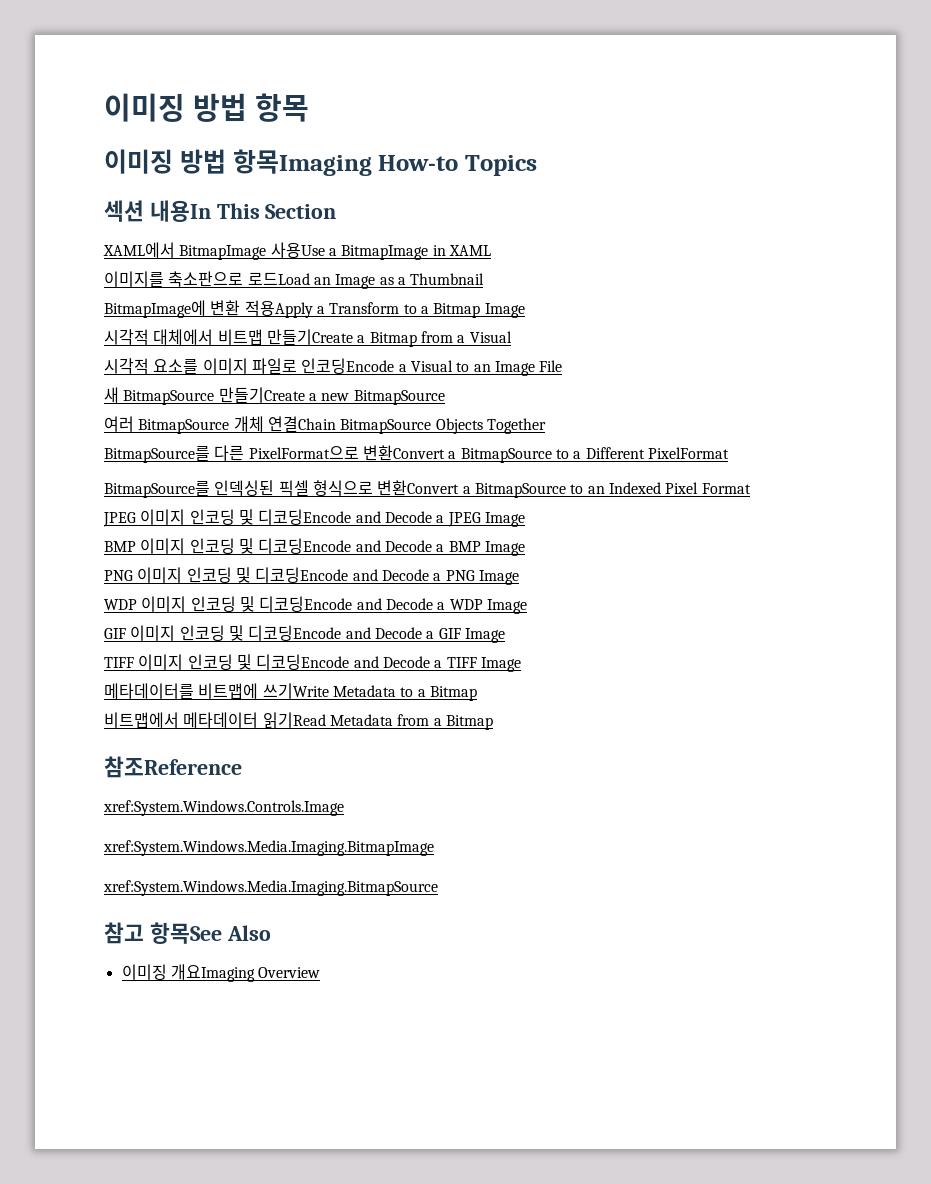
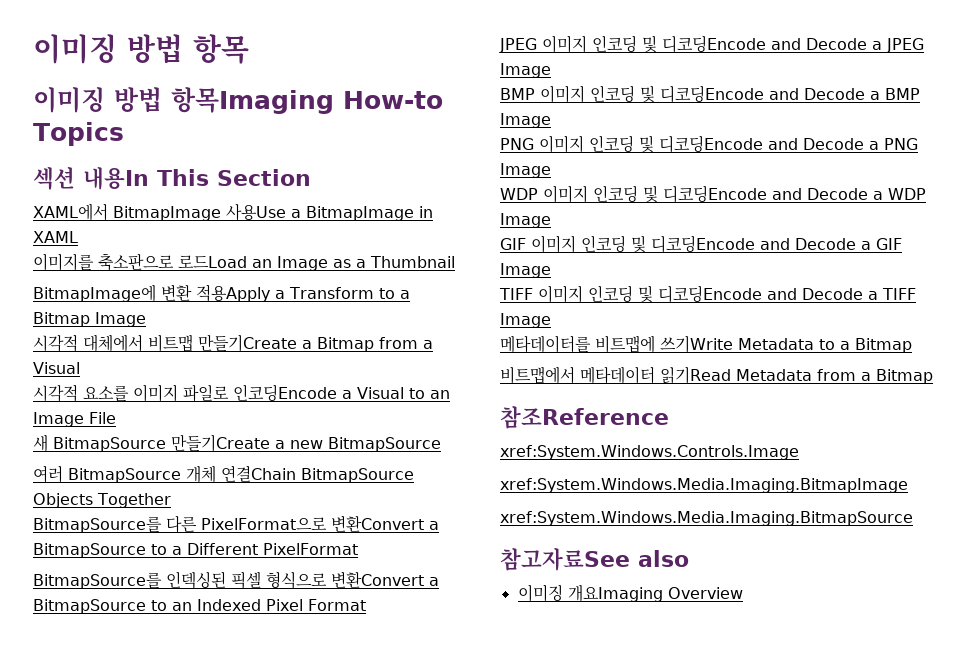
- 참고 항목See Also
+ 참고자료See also

